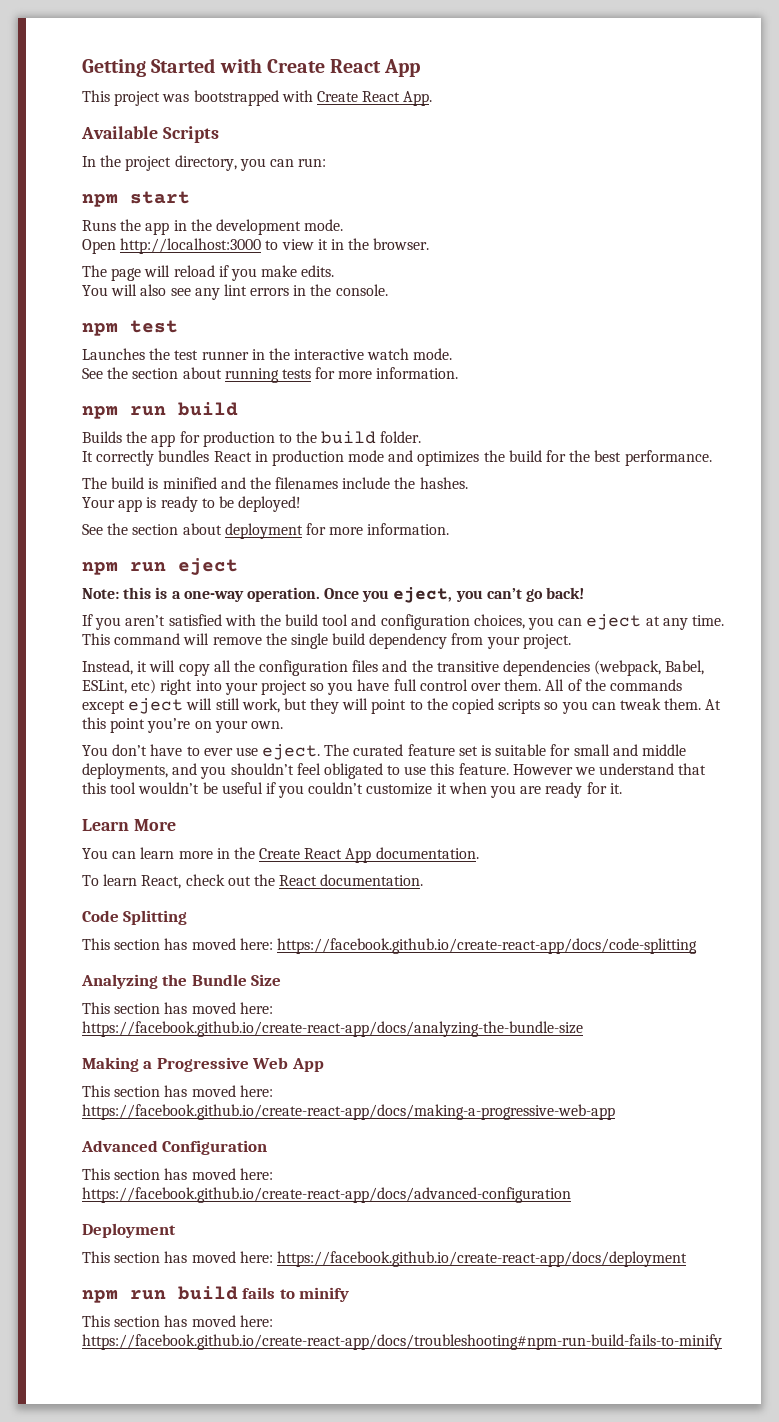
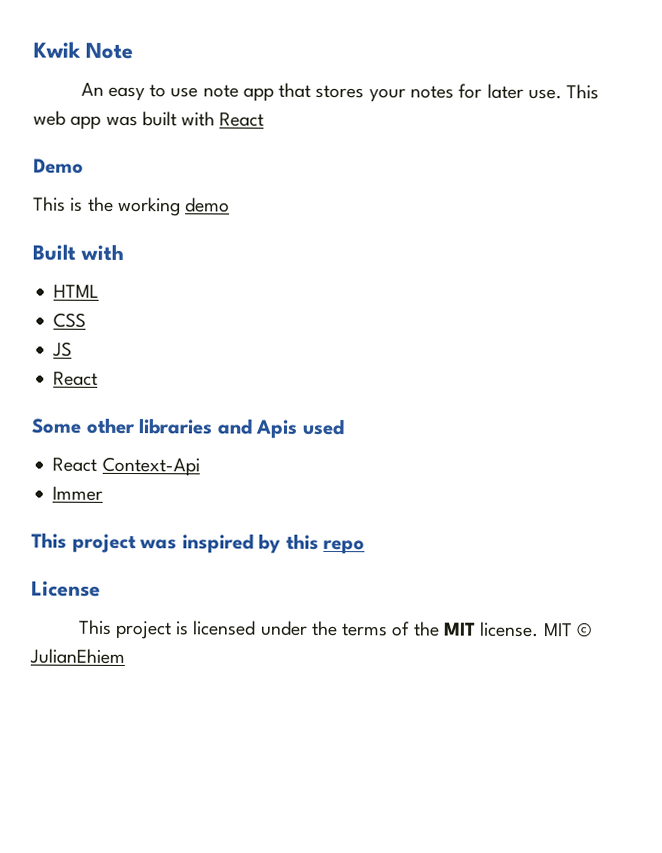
- Getting Started with Create React App
- This project was bootstrapped with Create React App.
- Available Scripts
- In the project directory, you can run:
- npm start
- Runs the app in the development mode.
- Open http://localhost:3000 to view it in the browser.
- The page will reload if you make edits.
- You will also see any lint errors in the console.
- npm test
- Launches the test runner in the interactive watch mode.
- See the section about running tests for more information.
- npm run build
- Builds the app for production to the build folder.
- It correctly bundles React in production mode and optimizes the build for the best performance.
- The build is minified and the filenames include the hashes.
- Your app is ready to be deployed!
- See the section about deployment for more information.
- npm run eject
- Note: this is a one-way operation. Once you eject, you can’t go back!
- If you aren’t satisfied with the build tool and configuration choices, you can eject at any time. This command will remove the single build dependency from your project.
- Instead, it will copy all the configuration files and the transitive dependencies (webpack, Babel, ESLint, etc) right into your project so you have full control over them. All of the commands except eject will still work, but they will point to the copied scripts so you can tweak them. At this point you’re on your own.
- You don’t have to ever use eject. The curated feature set is suitable for small and middle deployments, and you shouldn’t feel obligated to use this feature. However we understand that this tool wouldn’t be useful if you couldn’t customize it when you are ready for it.
- Learn More
- You can learn more in the Create React App documentation.
- To learn React, check out the React documentation.
- Code Splitting
- This section has moved here: https://facebook.github.io/create-react-app/docs/code-splitting
- Analyzing the Bundle Size
- This section has moved here: https://facebook.github.io/create-react-app/docs/analyzing-the-bundle-size
- Making a Progressive Web App
- This section has moved here: https://facebook.github.io/create-react-app/docs/making-a-progressive-web-app
- Advanced Configuration
- This section has moved here: https://facebook.github.io/create-react-app/docs/advanced-configuration
- Deployment
- This section has moved here: https://facebook.github.io/create-react-app/docs/deployment
- npm run build fails to minify
- This section has moved here: https://facebook.github.io/create-react-app/docs/troubleshooting#npm-run-build-fails-to-minify
+ Kwik Note
+ An easy to use note app that stores your notes for later use. This web app was built with React
+ Demo
+ This is the working demo
+ Built with
+ HTML
+ CSS
+ JS
+ React
+ Some other libraries and Apis used
+ React Context-Api
+ Immer
+ This project was inspired by this repo
+ License
+ This project is licensed under the terms of the MIT license. MIT © JulianEhiem

